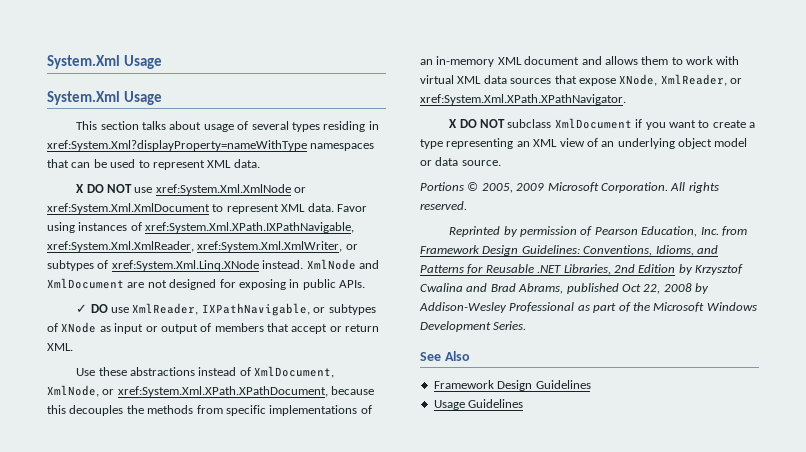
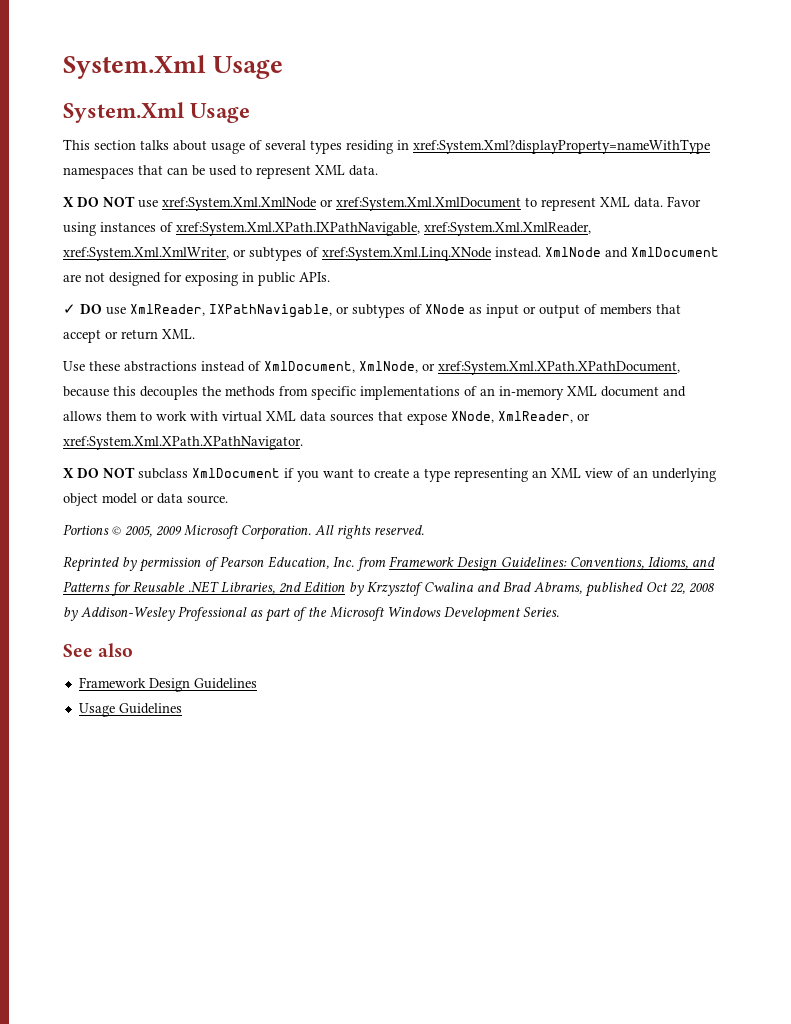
- See Also
+ See also

